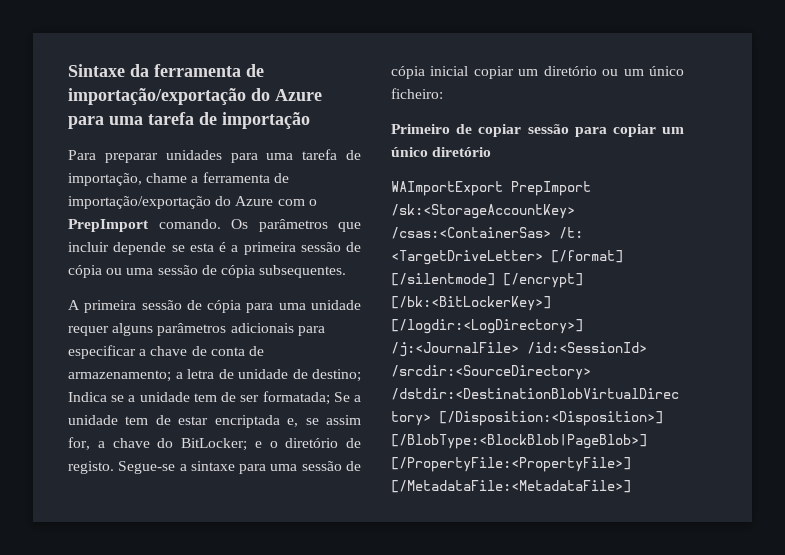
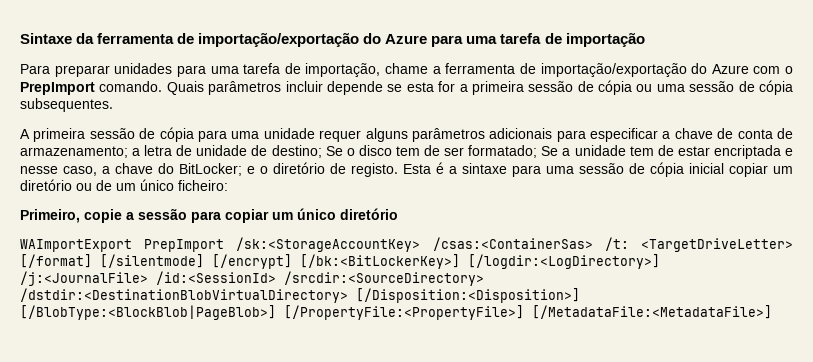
- Os parâmetros que incluir depende se esta é a primeira sessão de cópia ou uma sessão de cópia subsequentes.
+ Quais parâmetros incluir depende se esta for a primeira sessão de cópia ou uma sessão de cópia subsequentes.
- A primeira sessão de cópia para uma unidade requer alguns parâmetros adicionais para especificar a chave de conta de armazenamento; a letra de unidade de destino; Indica se a unidade tem de ser formatada; Se a unidade tem de estar encriptada e, se assim for, a chave do BitLocker; e o diretório de registo.
+ A primeira sessão de cópia para uma unidade requer alguns parâmetros adicionais para especificar a chave de conta de armazenamento; a letra de unidade de destino; Se o disco tem de ser formatado; Se a unidade tem de estar encriptada e nesse caso, a chave do BitLocker; e o diretório de registo.
- Segue-se a sintaxe para uma sessão de cópia inicial copiar um diretório ou um único ficheiro:
+ Esta é a sintaxe para uma sessão de cópia inicial copiar um diretório ou de um único ficheiro:
- Primeiro de copiar sessão para copiar um único diretório
+ Primeiro, copie a sessão para copiar um único diretório

